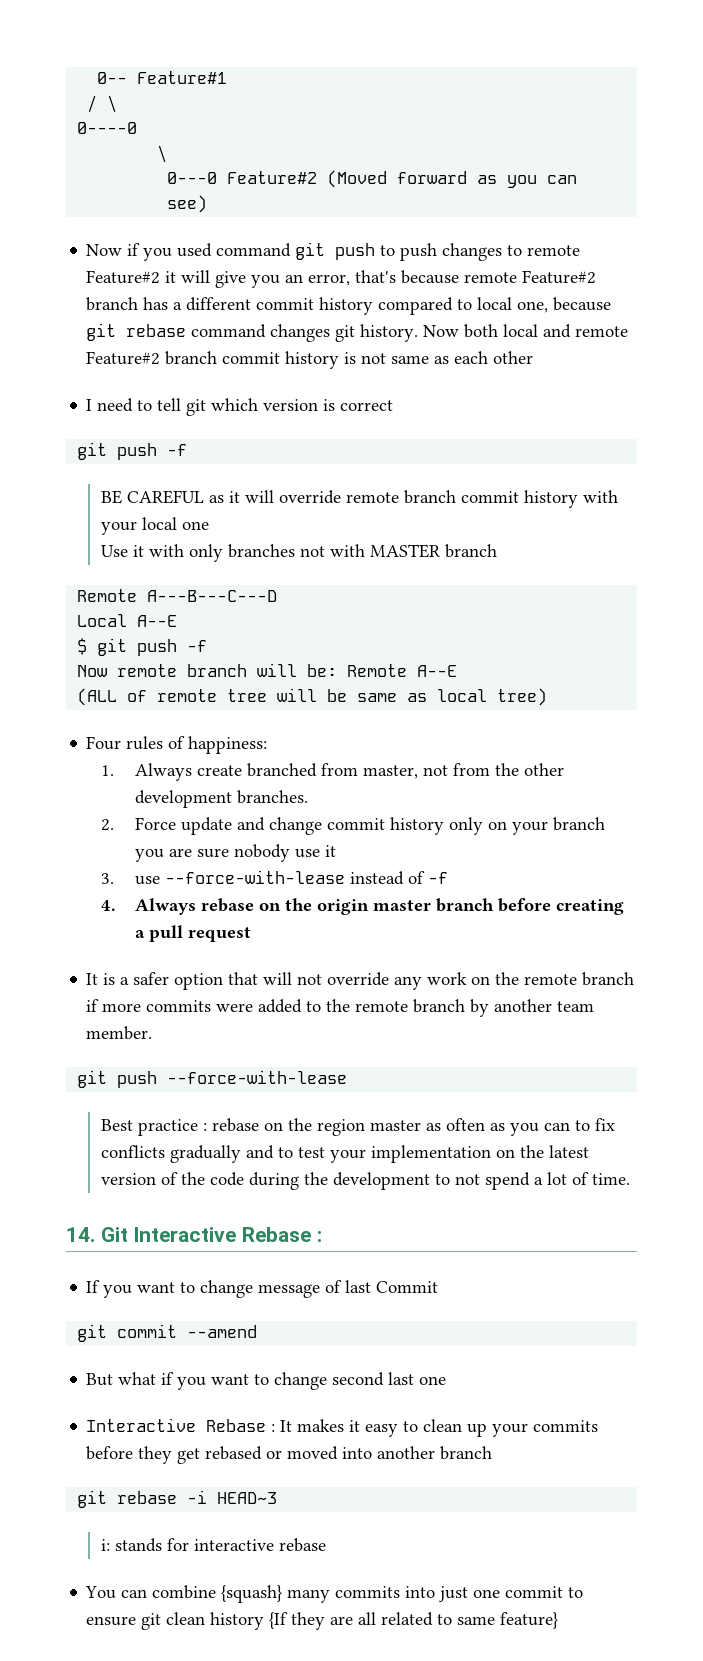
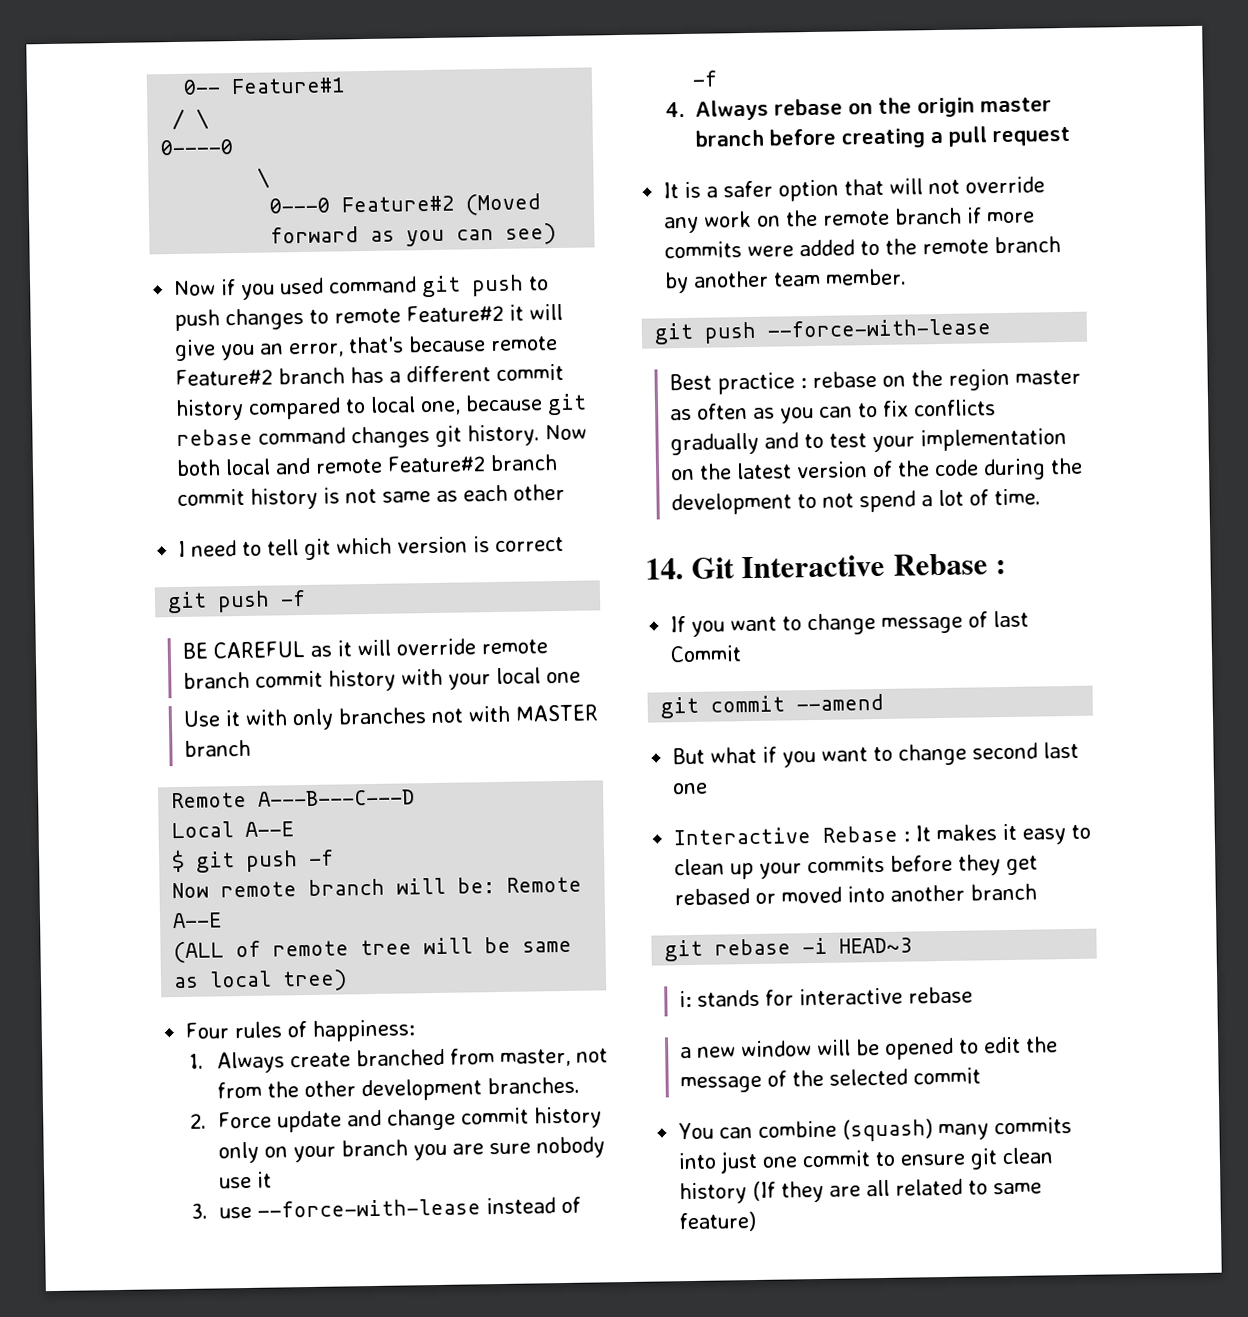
+ a new window will be opened to edit the message of the selected commit
- You can combine {squash} many commits into just one commit to ensure git clean history {If they are all related to same feature}
+ You can combine (squash) many commits into just one commit to ensure git clean history (If they are all related to same feature)

